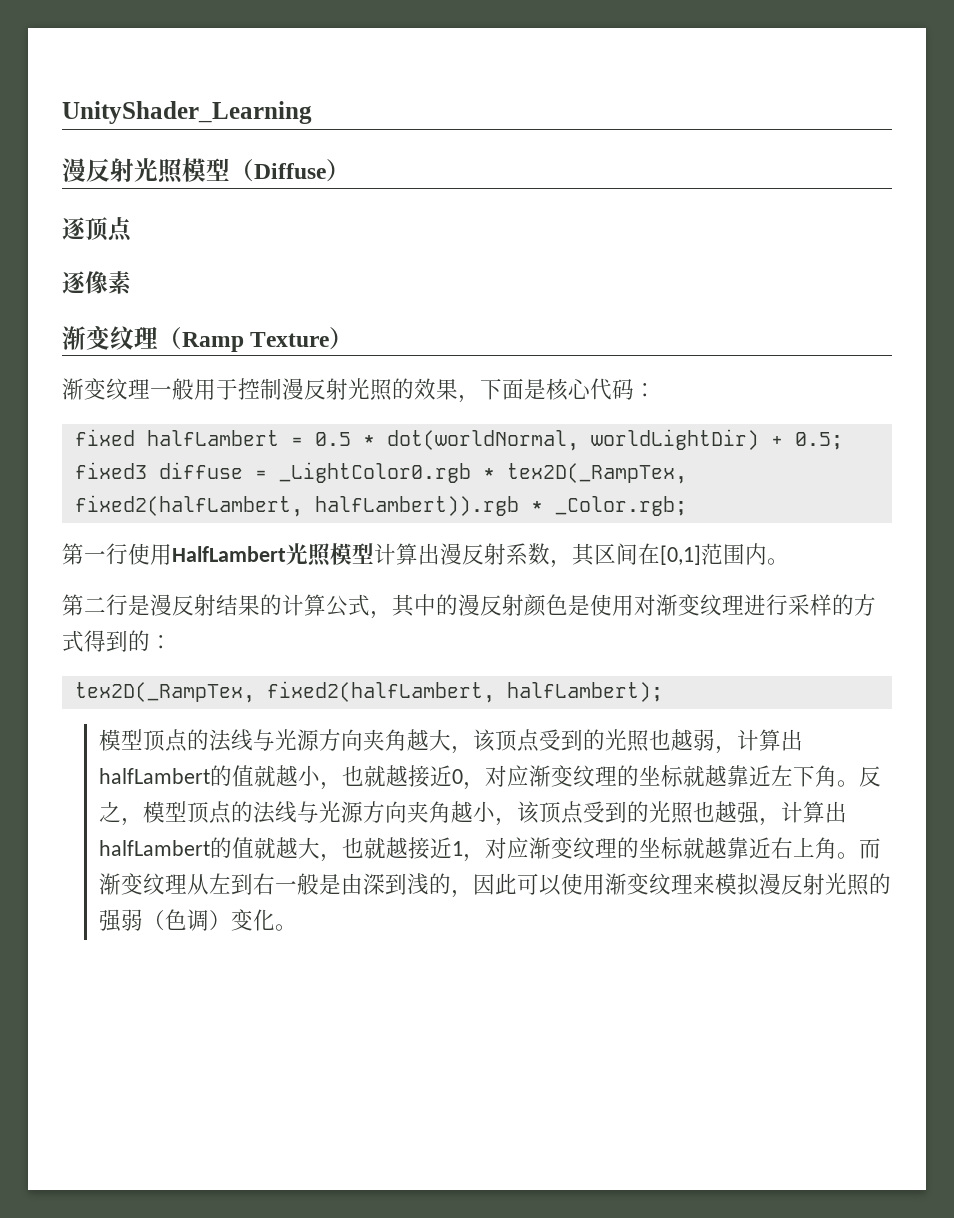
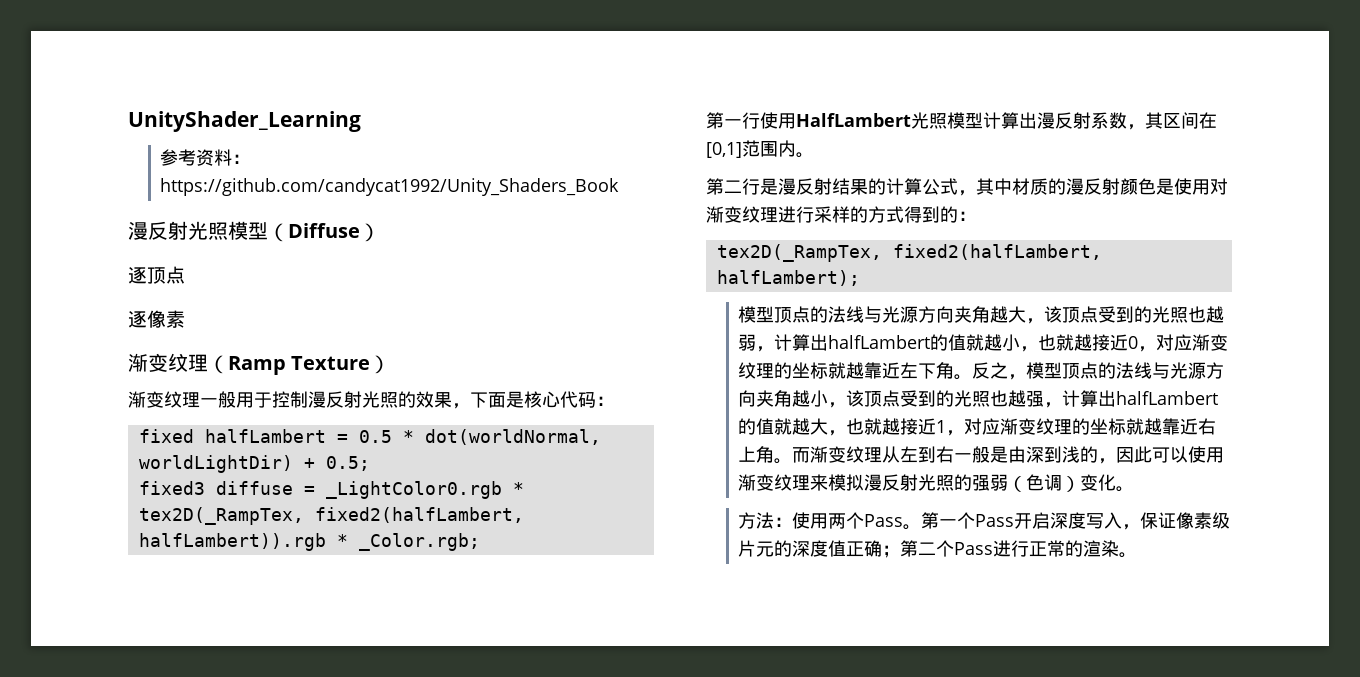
+ 参考资料：https://github.com/candycat1992/Unity_Shaders_Book
- 第二行是漫反射结果的计算公式，其中的漫反射颜色是使用对渐变纹理进行采样的方式得到的：
+ 第二行是漫反射结果的计算公式，其中材质的漫反射颜色是使用对渐变纹理进行采样的方式得到的：
+ 方法：使用两个Pass。第一个Pass开启深度写入，保证像素级片元的深度值正确；第二个Pass进行正常的渲染。

